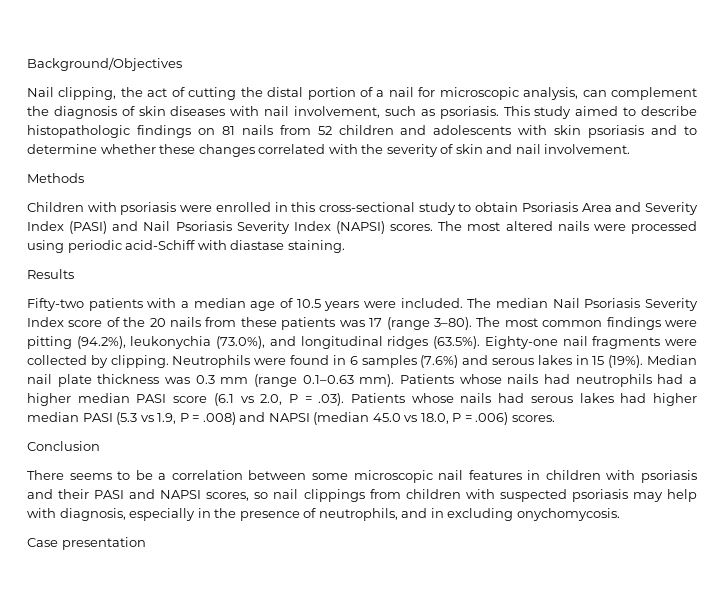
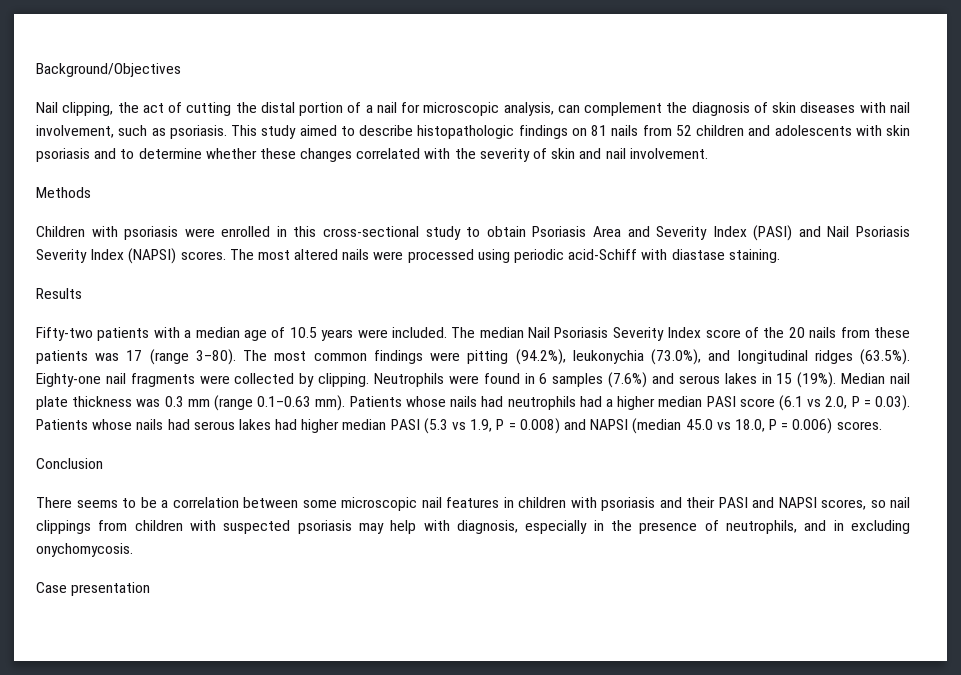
- Patients whose nails had neutrophils had a higher median PASI score (6.1 vs 2.0, P = .03). Patients whose nails had serous lakes had higher median PASI (5.3 vs 1.9, P = .008) and NAPSI (median 45.0 vs 18.0, P = .006) scores.
+ Patients whose nails had neutrophils had a higher median PASI score (6.1 vs 2.0, P = 0.03). Patients whose nails had serous lakes had higher median PASI (5.3 vs 1.9, P = 0.008) and NAPSI (median 45.0 vs 18.0, P = 0.006) scores.

